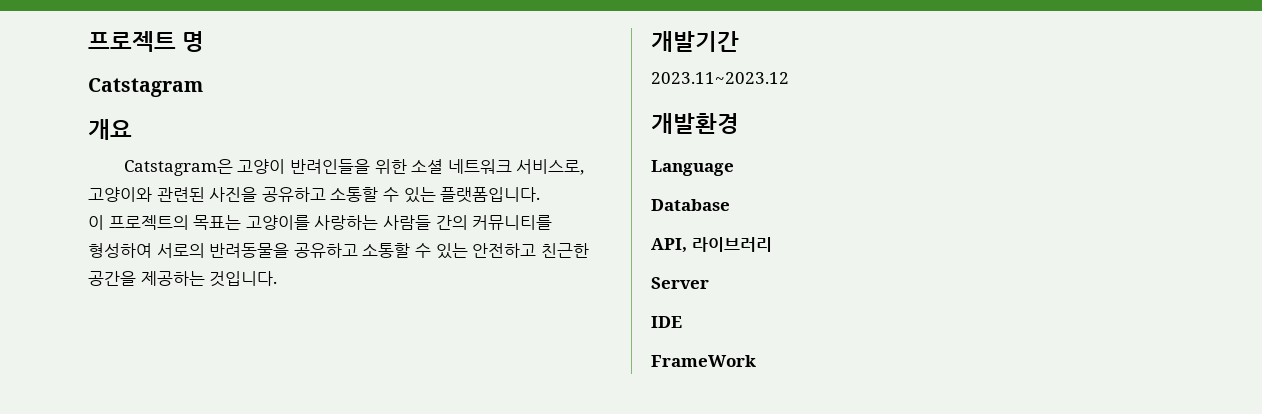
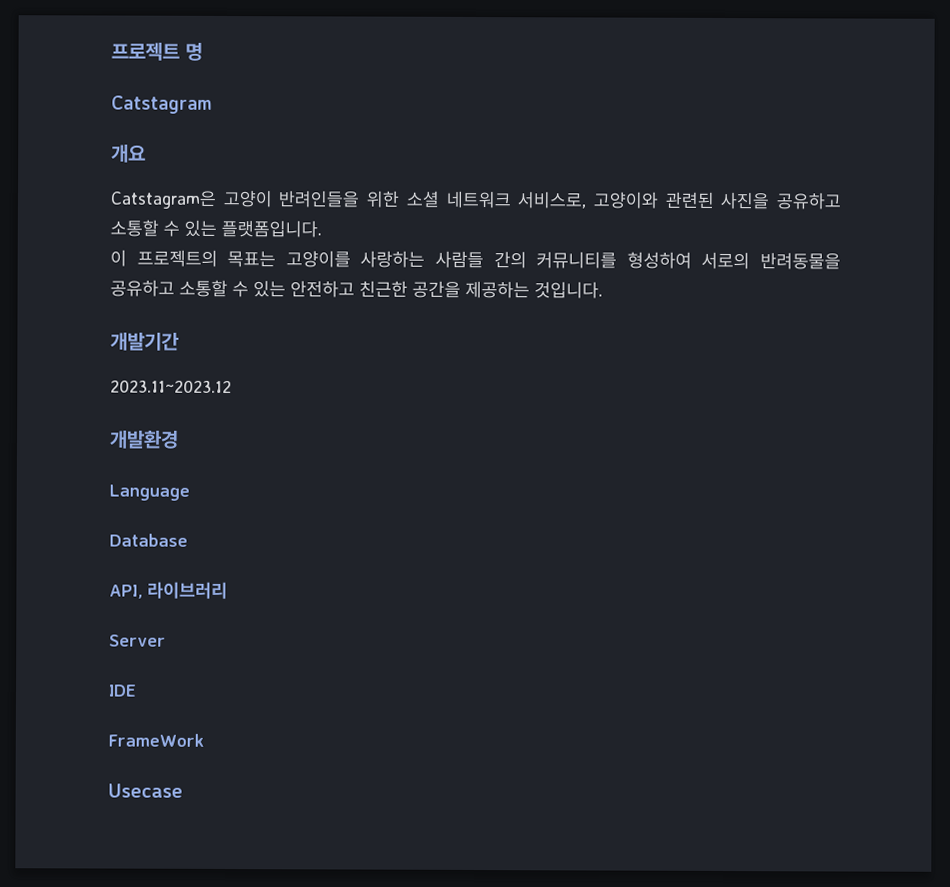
+ Usecase

